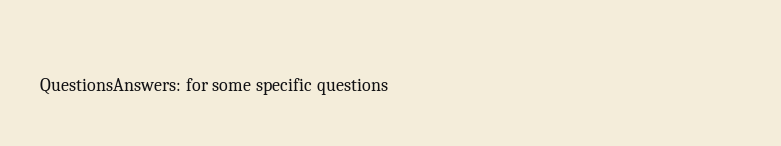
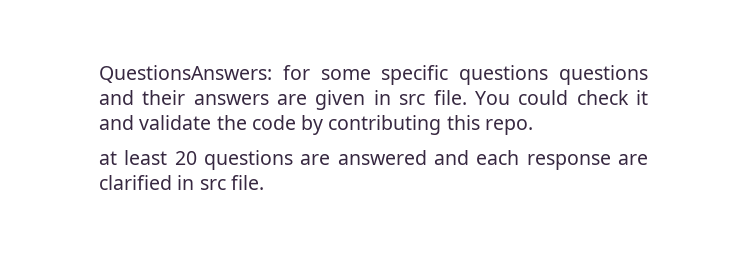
- QuestionsAnswers: for some specific questions
+ QuestionsAnswers: for some specific questions questions and their answers are given in src file. You could check it and validate the code by contributing this repo.
+ at least 20 questions are answered and each response are clarified in src file.

